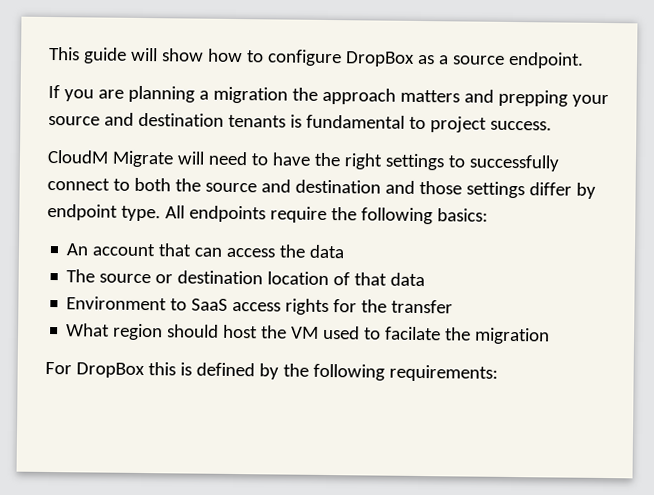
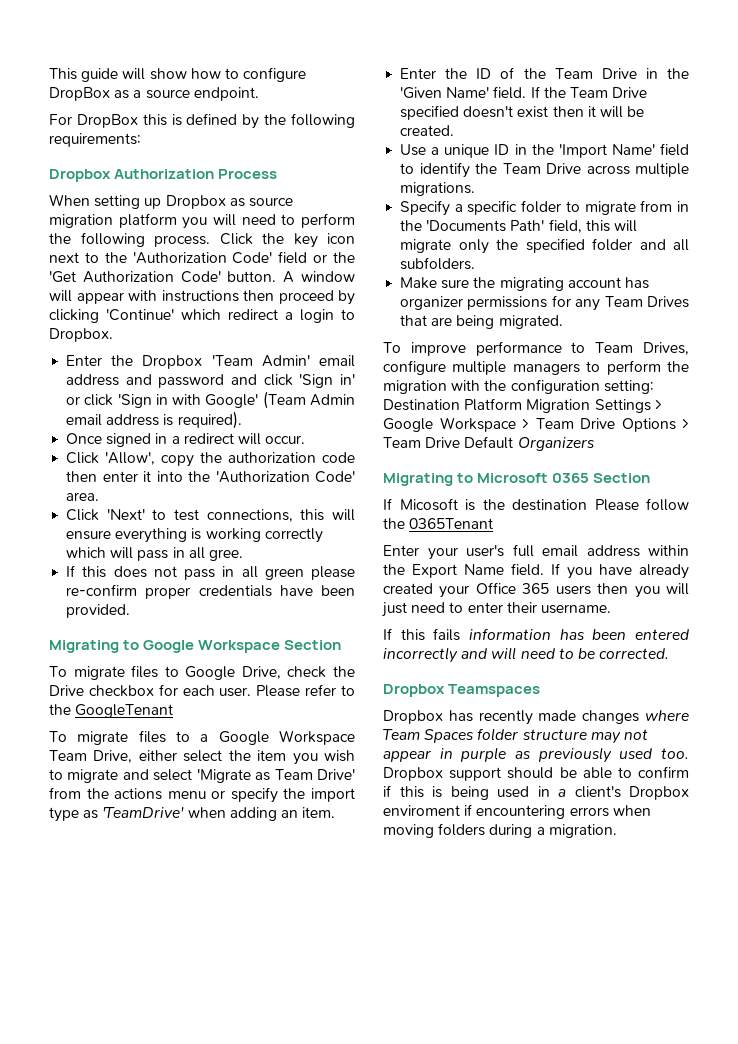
- If you are planning a migration the approach matters and prepping your source and destination tenants is fundamental to project success.
- CloudM Migrate will need to have the right settings to successfully connect to both the source and destination and those settings differ by endpoint type. All endpoints require the following basics:
- An account that can access the data
- The source or destination location of that data
- Environment to SaaS access rights for the transfer
- What region should host the VM used to facilate the migration
+ Dropbox Authorization Process
+ When setting up Dropbox as source migration platform you will need to perform the following process. Click the key icon next to the 'Authorization Code' field or the 'Get Authorization Code' button. A window will appear with instructions then proceed by clicking 'Continue' which redirect a login to Dropbox.
+ Enter the Dropbox 'Team Admin' email address and password and click 'Sign in' or click 'Sign in with Google' (Team Admin email address is required).
+ Once signed in a redirect will occur.
+ Click 'Allow', copy the authorization code then enter it into the 'Authorization Code' area.
+ Click 'Next' to test connections, this will ensure everything is working correctly which will pass in all gree.
+ If this does not pass in all green please re-confirm proper credentials have been provided.
+ Migrating to Google Workspace Section
+ To migrate files to Google Drive, check the Drive checkbox for each user. Please refer to the GoogleTenant
+ To migrate files to a Google Workspace Team Drive, either select the item you wish to migrate and select 'Migrate as Team Drive' from the actions menu or specify the import type as 'TeamDrive' when adding an item.
+ Enter the ID of the Team Drive in the 'Given Name' field. If the Team Drive specified doesn't exist then it will be created.
+ Use a unique ID in the 'Import Name' field to identify the Team Drive across multiple migrations.
+ Specify a specific folder to migrate from in the 'Documents Path' field, this will migrate only the specified folder and all subfolders.
+ Make sure the migrating account has organizer permissions for any Team Drives that are being migrated.
+ To improve performance to Team Drives, configure multiple managers to perform the migration with the configuration setting: Destination Platform Migration Settings > Google Workspace > Team Drive Options > Team Drive Default Organizers
+ Migrating to Microsoft 0365 Section
+ If Micosoft is the destination Please follow the 0365Tenant
+ Enter your user's full email address within the Export Name field. If you have already created your Office 365 users then you will just need to enter their username.
+ If this fails information has been entered incorrectly and will need to be corrected.
+ Dropbox Teamspaces
+ Dropbox has recently made changes where Team Spaces folder structure may not appear in purple as previously used too. Dropbox support should be able to confirm if this is being used in a client's Dropbox enviroment if encountering errors when moving folders during a migration.

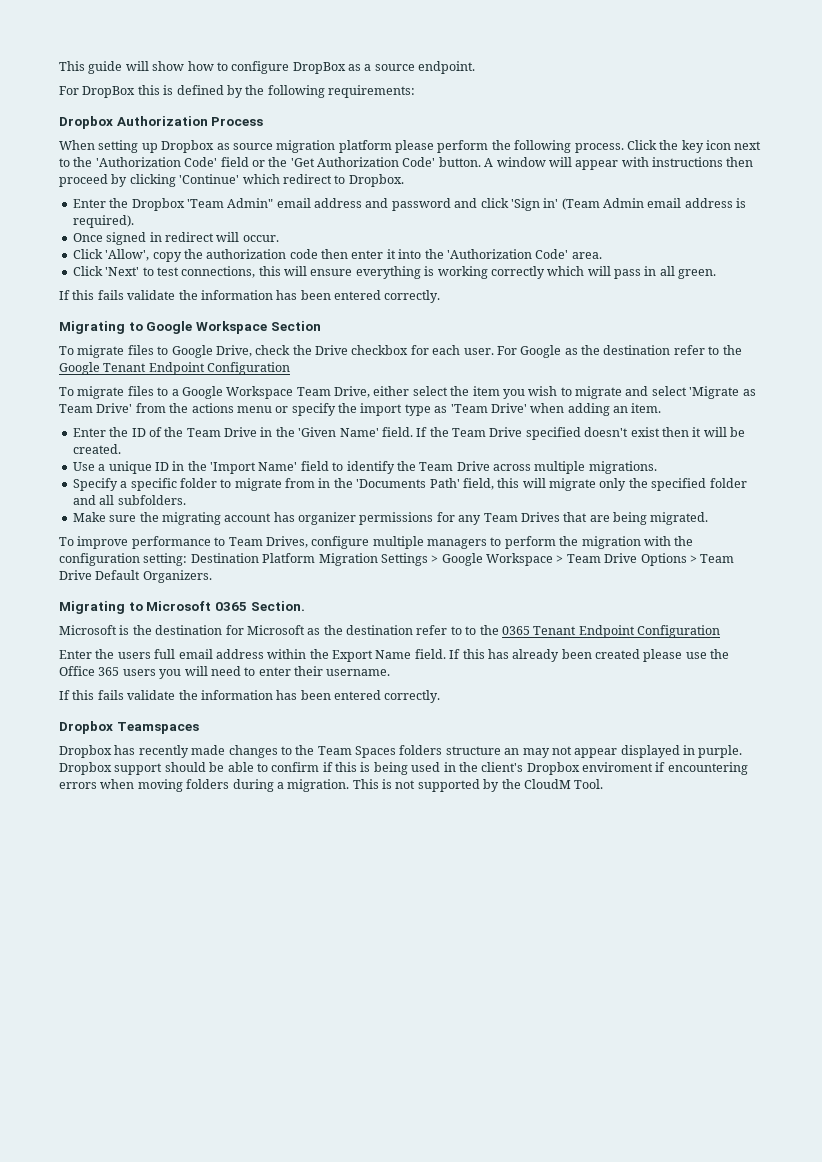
- When setting up Dropbox as source migration platform you will need to perform the following process.
+ When setting up Dropbox as source migration platform please perform the following process.
- A window will appear with instructions then proceed by clicking 'Continue' which redirect a login to Dropbox.
+ A window will appear with instructions then proceed by clicking 'Continue' which redirect to Dropbox.
- Enter the Dropbox 'Team Admin' email address and password and click 'Sign in' or click 'Sign in with Google' (Team Admin email address is required).
+ Enter the Dropbox 'Team Admin" email address and password and click 'Sign in' (Team Admin email address is required).
- Once signed in a redirect will occur.
+ Once signed in redirect will occur.
- Click 'Next' to test connections, this will ensure everything is working correctly which will pass in all gree.
- If this does not pass in all green please re-confirm proper credentials have been provided.
+ Click 'Next' to test connections, this will ensure everything is working correctly which will pass in all green.
+ If this fails validate the information has been entered correctly.
- Please refer to the GoogleTenant
+ For Google as the destination refer to the Google Tenant Endpoint Configuration
- To migrate files to a Google Workspace Team Drive, either select the item you wish to migrate and select 'Migrate as Team Drive' from the actions menu or specify the import type as 'TeamDrive' when adding an item.
+ To migrate files to a Google Workspace Team Drive, either select the item you wish to migrate and select 'Migrate as Team Drive' from the actions menu or specify the import type as 'Team Drive' when adding an item.
- To improve performance to Team Drives, configure multiple managers to perform the migration with the configuration setting: Destination Platform Migration Settings > Google Workspace > Team Drive Options > Team Drive Default Organizers
+ To improve performance to Team Drives, configure multiple managers to perform the migration with the configuration setting: Destination Platform Migration Settings > Google Workspace > Team Drive Options > Team Drive Default Organizers.
- Migrating to Microsoft 0365 Section
- If Micosoft is the destination Please follow the 0365Tenant
- Enter your user's full email address within the Export Name field.
+ Migrating to Microsoft 0365 Section.
+ Microsoft is the destination for Microsoft as the destination refer to to the 0365 Tenant Endpoint Configuration
+ Enter the users full email address within the Export Name field.
- If you have already created your Office 365 users then you will just need to enter their username.
- If this fails information has been entered incorrectly and will need to be corrected.
+ If this has already been created please use the Office 365 users you will need to enter their username.
+ If this fails validate the information has been entered correctly.
- Dropbox has recently made changes where Team Spaces folder structure may not appear in purple as previously used too.
+ Dropbox has recently made changes to the Team Spaces folders structure an may not appear displayed in purple.
- Dropbox support should be able to confirm if this is being used in a client's Dropbox enviroment if encountering errors when moving folders during a migration.
+ Dropbox support should be able to confirm if this is being used in the client's Dropbox enviroment if encountering errors when moving folders during a migration.
+ This is not supported by the CloudM Tool.

